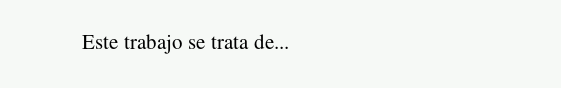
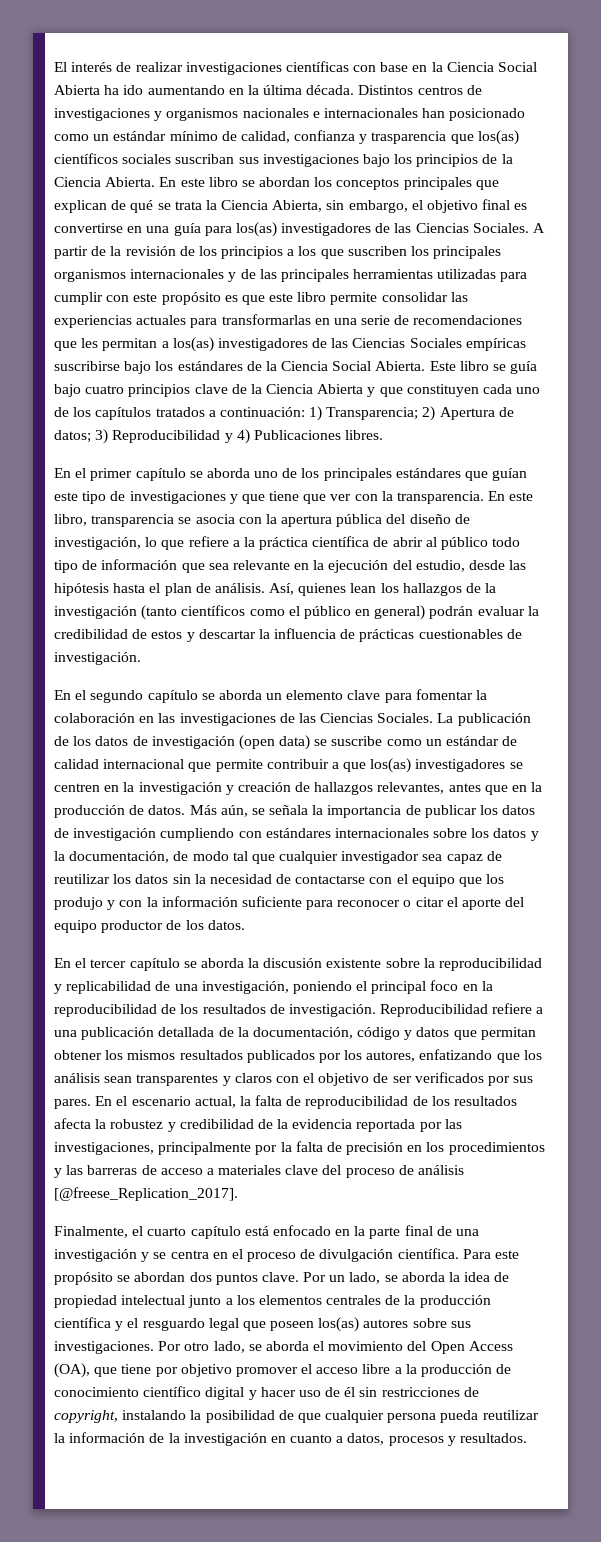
- Este trabajo se trata de...
+ El interés de realizar investigaciones científicas con base en la Ciencia Social Abierta ha ido aumentando en la última década. Distintos centros de investigaciones y organismos nacionales e internacionales han posicionado como un estándar mínimo de calidad, confianza y trasparencia que los(as) científicos sociales suscriban sus investigaciones bajo los principios de la Ciencia Abierta. En este libro se abordan los conceptos principales que explican de qué se trata la Ciencia Abierta, sin embargo, el objetivo final es convertirse en una guía para los(as) investigadores de las Ciencias Sociales. A partir de la revisión de los principios a los que suscriben los principales organismos internacionales y de las principales herramientas utilizadas para cumplir con este propósito es que este libro permite consolidar las experiencias actuales para transformarlas en una serie de recomendaciones que les permitan a los(as) investigadores de las Ciencias Sociales empíricas suscribirse bajo los estándares de la Ciencia Social Abierta. Este libro se guía bajo cuatro principios clave de la Ciencia Abierta y que constituyen cada uno de los capítulos tratados a continuación: 1) Transparencia; 2) Apertura de datos; 3) Reproducibilidad y 4) Publicaciones libres.
+ En el primer capítulo se aborda uno de los principales estándares que guían este tipo de investigaciones y que tiene que ver con la transparencia. En este libro, transparencia se asocia con la apertura pública del diseño de investigación, lo que refiere a la práctica científica de abrir al público todo tipo de información que sea relevante en la ejecución del estudio, desde las hipótesis hasta el plan de análisis. Así, quienes lean los hallazgos de la investigación (tanto científicos como el público en general) podrán evaluar la credibilidad de estos y descartar la influencia de prácticas cuestionables de investigación.
+ En el segundo capítulo se aborda un elemento clave para fomentar la colaboración en las investigaciones de las Ciencias Sociales. La publicación de los datos de investigación (open data) se suscribe como un estándar de calidad internacional que permite contribuir a que los(as) investigadores se centren en la investigación y creación de hallazgos relevantes, antes que en la producción de datos. Más aún, se señala la importancia de publicar los datos de investigación cumpliendo con estándares internacionales sobre los datos y la documentación, de modo tal que cualquier investigador sea capaz de reutilizar los datos sin la necesidad de contactarse con el equipo que los produjo y con la información suficiente para reconocer o citar el aporte del equipo productor de los datos.
+ En el tercer capítulo se aborda la discusión existente sobre la reproducibilidad y replicabilidad de una investigación, poniendo el principal foco en la reproducibilidad de los resultados de investigación. Reproducibilidad refiere a una publicación detallada de la documentación, código y datos que permitan obtener los mismos resultados publicados por los autores, enfatizando que los análisis sean transparentes y claros con el objetivo de ser verificados por sus pares. En el escenario actual, la falta de reproducibilidad de los resultados afecta la robustez y credibilidad de la evidencia reportada por las investigaciones, principalmente por la falta de precisión en los procedimientos y las barreras de acceso a materiales clave del proceso de análisis [@freese_Replication_2017].
+ Finalmente, el cuarto capítulo está enfocado en la parte final de una investigación y se centra en el proceso de divulgación científica. Para este propósito se abordan dos puntos clave. Por un lado, se aborda la idea de propiedad intelectual junto a los elementos centrales de la producción científica y el resguardo legal que poseen los(as) autores sobre sus investigaciones. Por otro lado, se aborda el movimiento del Open Access (OA), que tiene por objetivo promover el acceso libre a la producción de conocimiento científico digital y hacer uso de él sin restricciones de copyright, instalando la posibilidad de que cualquier persona pueda reutilizar la información de la investigación en cuanto a datos, procesos y resultados.

